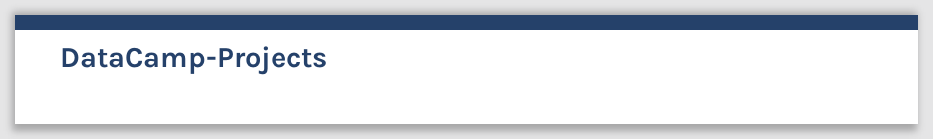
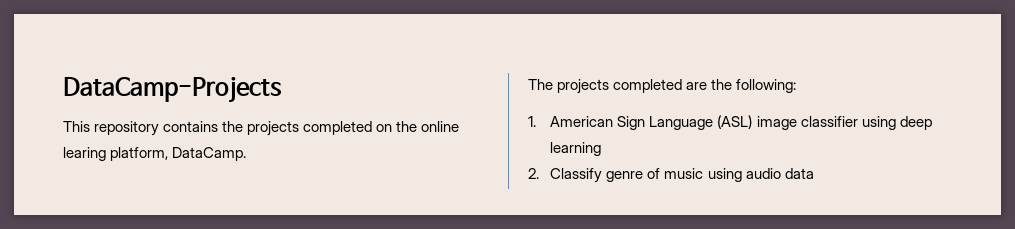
+ This repository contains the projects completed on the online learing platform, DataCamp.
+ The projects completed are the following:
+ 1. American Sign Language (ASL) image classifier using deep learning
+ 2. Classify genre of music using audio data

